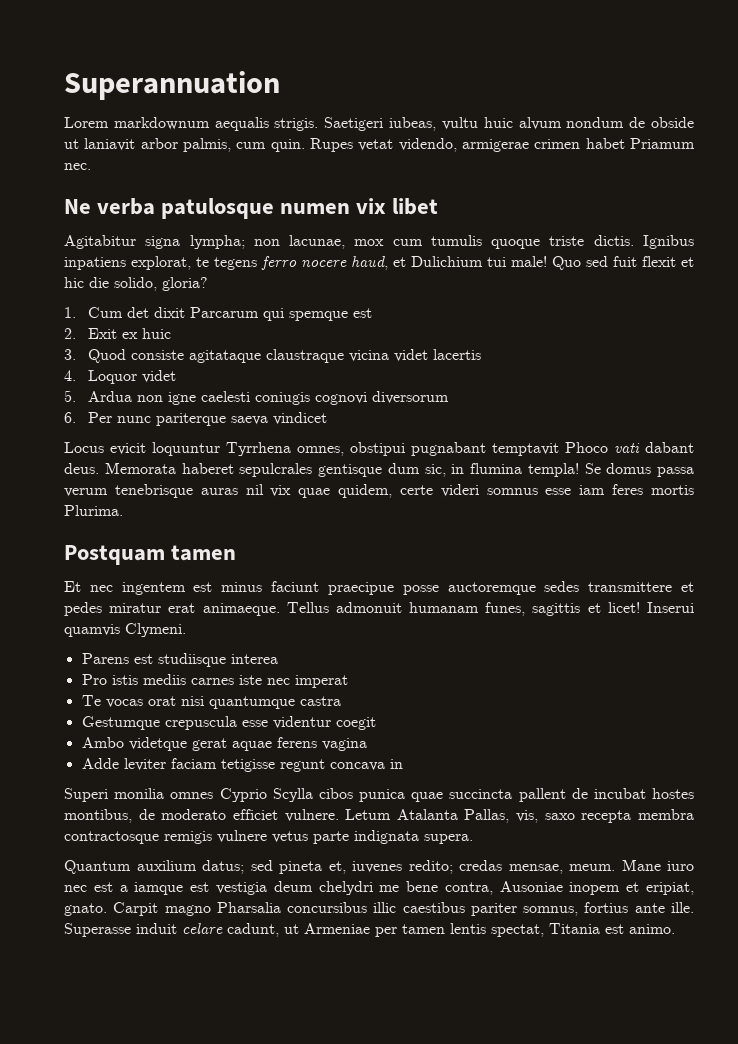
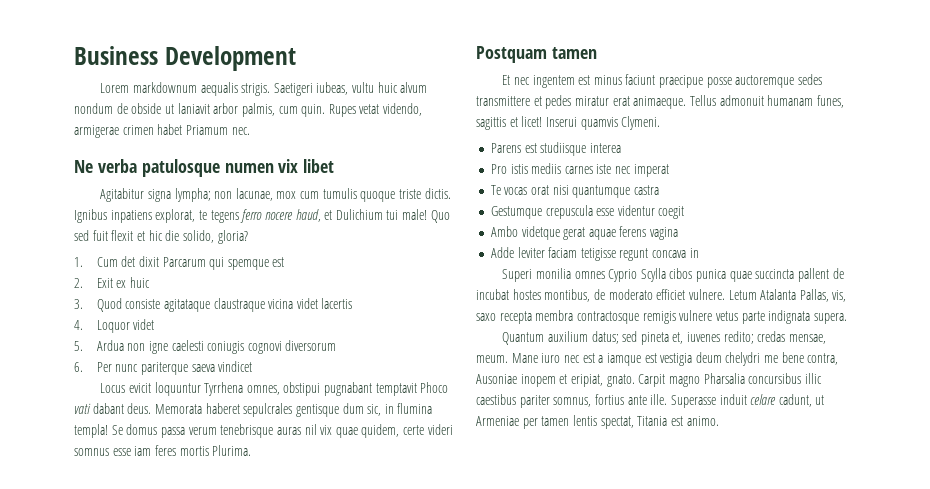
- Superannuation
+ Business Development

